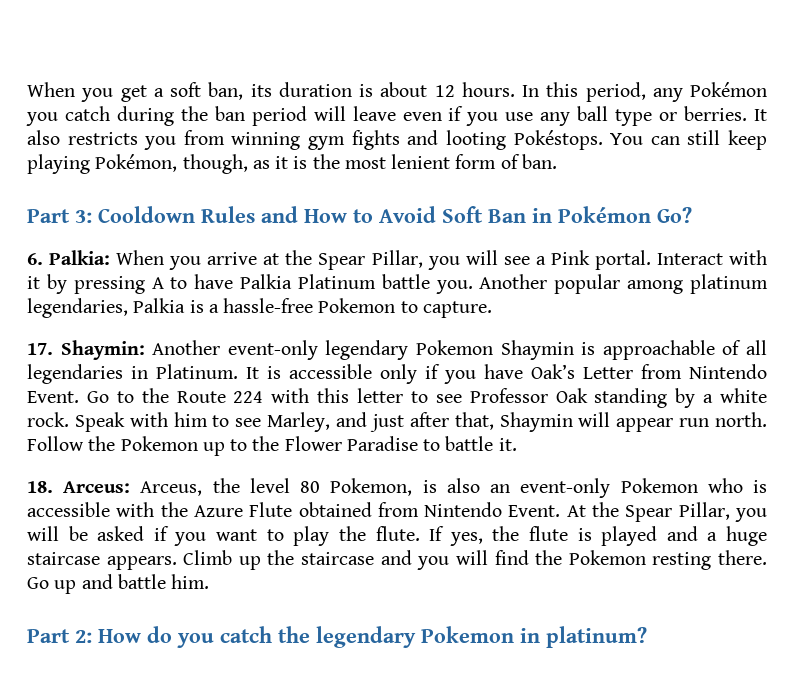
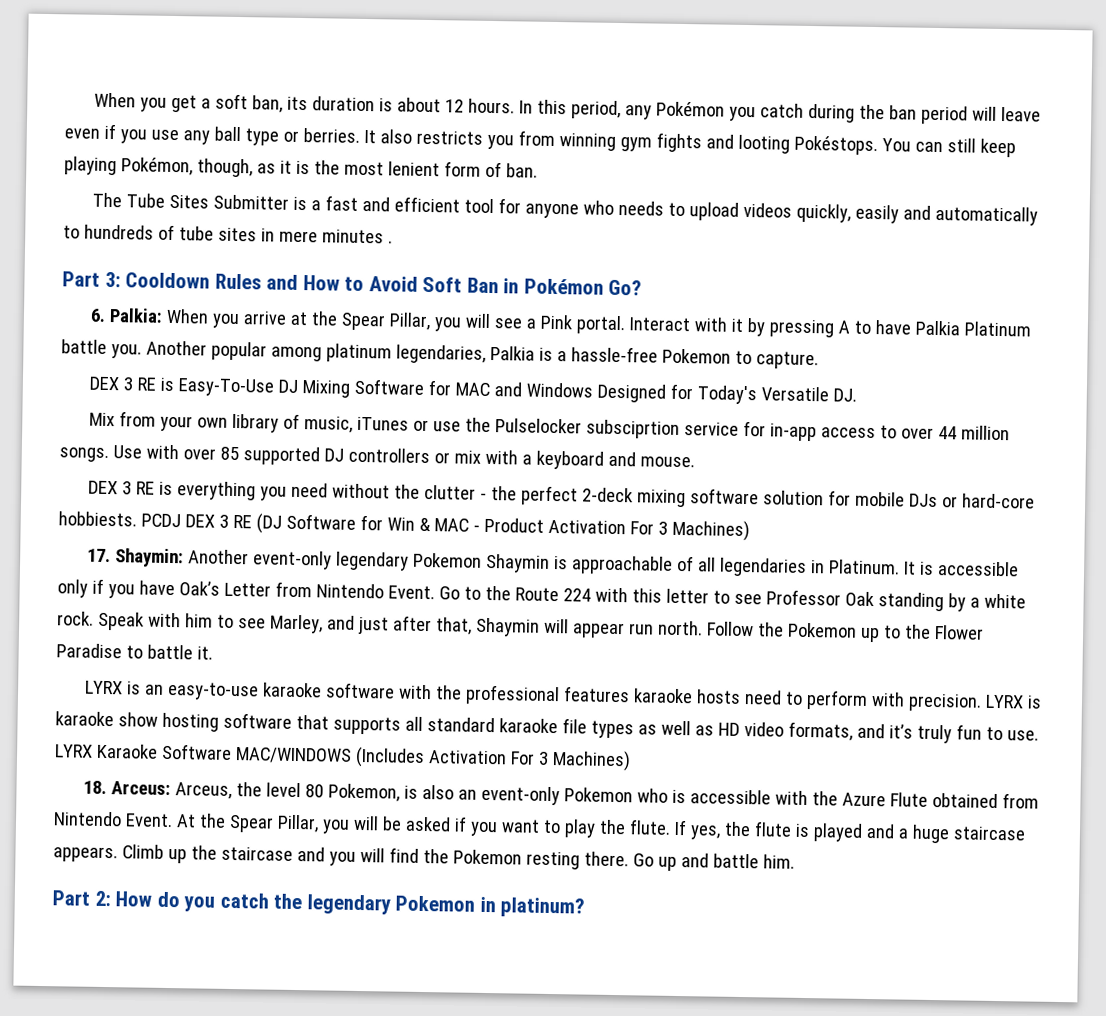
+ The Tube Sites Submitter is a fast and efficient tool for anyone who needs to upload videos quickly, easily and automatically to hundreds of tube sites in mere minutes .
+ DEX 3 RE is Easy-To-Use DJ Mixing Software for MAC and Windows Designed for Today's Versatile DJ.
+ Mix from your own library of music, iTunes or use the Pulselocker subsciprtion service for in-app access to over 44 million songs. Use with over 85 supported DJ controllers or mix with a keyboard and mouse.
+ DEX 3 RE is everything you need without the clutter - the perfect 2-deck mixing software solution for mobile DJs or hard-core hobbiests. PCDJ DEX 3 RE (DJ Software for Win & MAC - Product Activation For 3 Machines)
+ LYRX is an easy-to-use karaoke software with the professional features karaoke hosts need to perform with precision. LYRX is karaoke show hosting software that supports all standard karaoke file types as well as HD video formats, and it’s truly fun to use. LYRX Karaoke Software MAC/WINDOWS (Includes Activation For 3 Machines)

